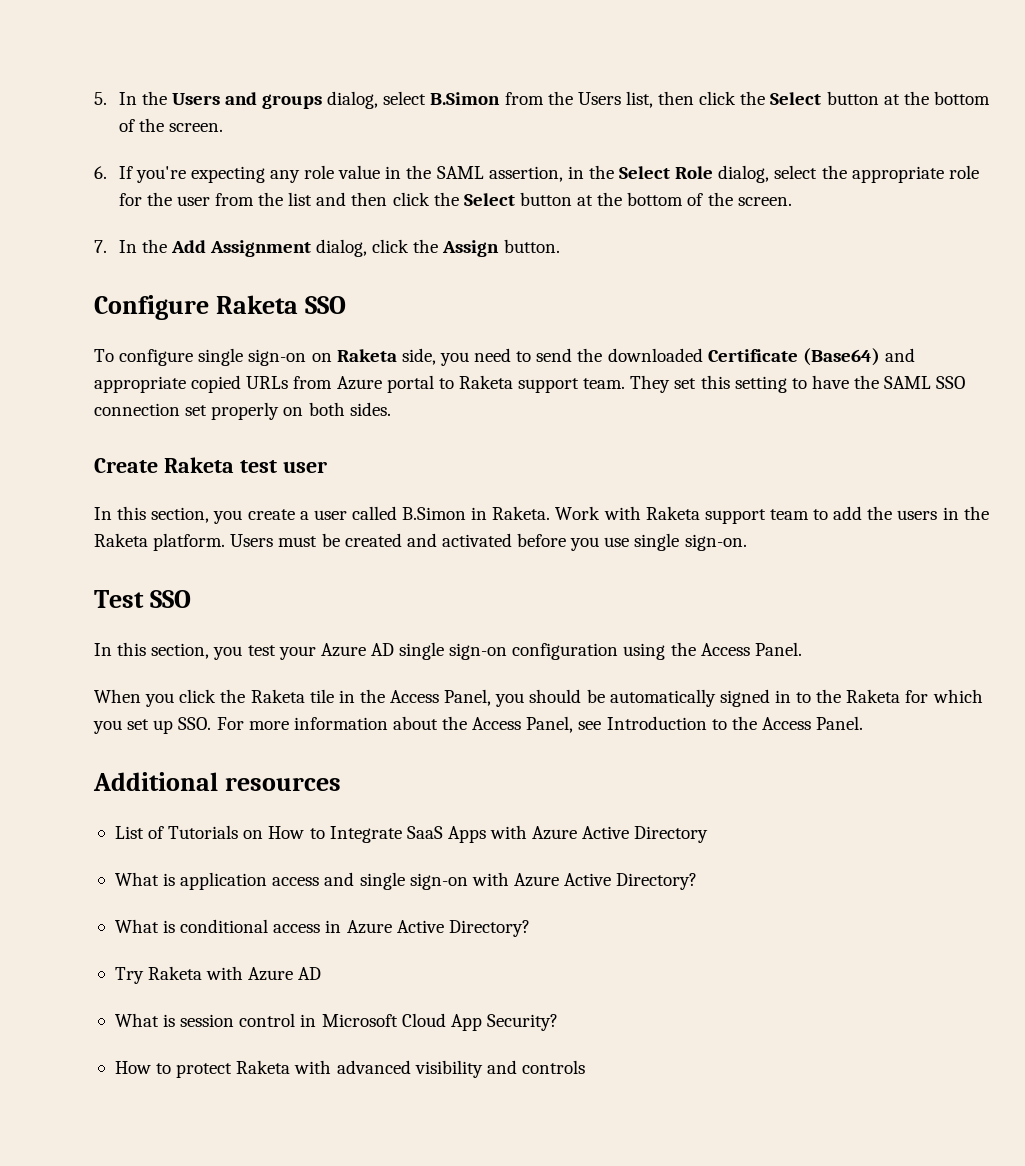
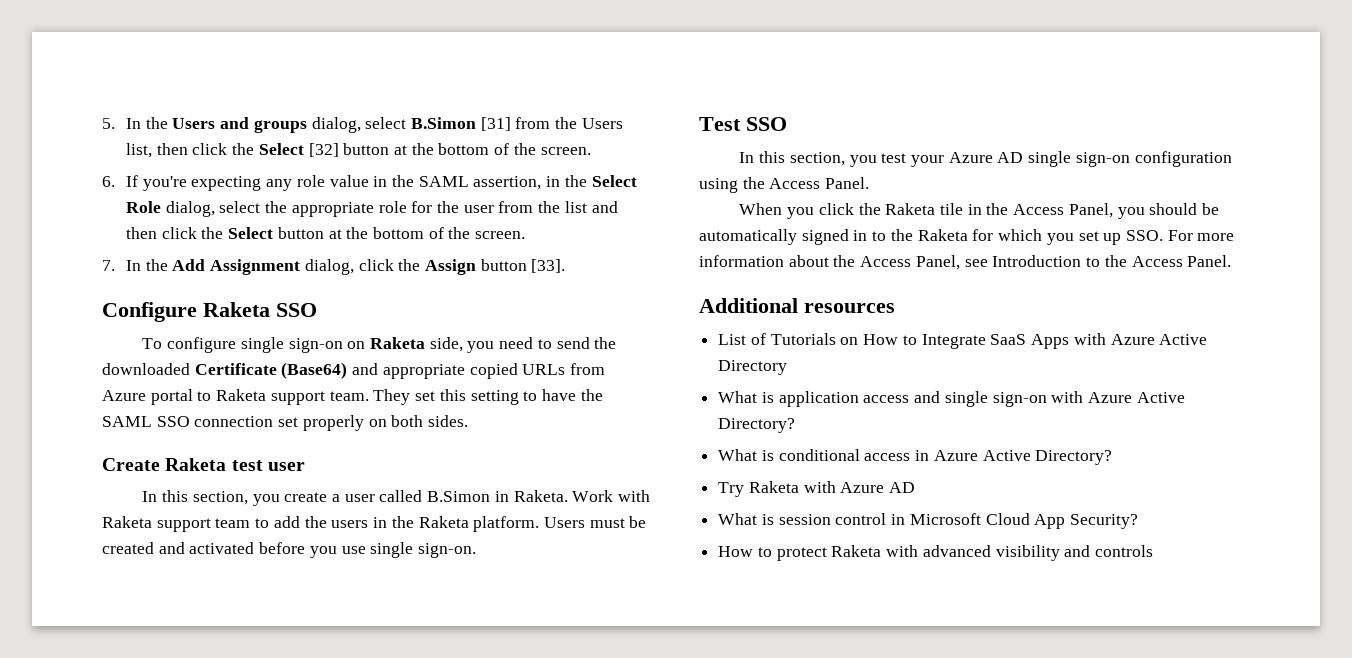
- 5. In the Users and groups dialog, select B.Simon from the Users list, then click the Select button at the bottom of the screen.
+ 5. In the Users and groups dialog, select B.Simon [31] from the Users list, then click the Select [32] button at the bottom of the screen.
- 7. In the Add Assignment dialog, click the Assign button.
+ 7. In the Add Assignment dialog, click the Assign button [33].

